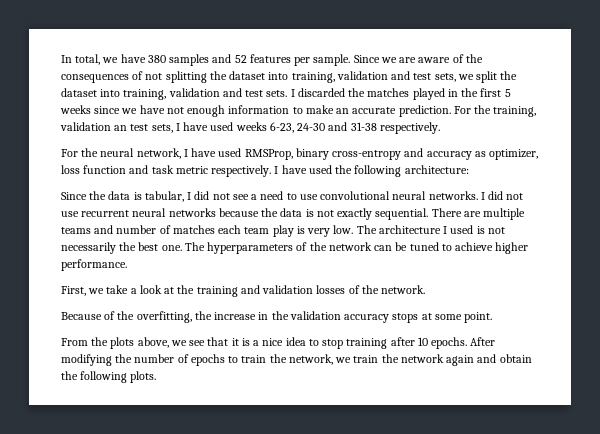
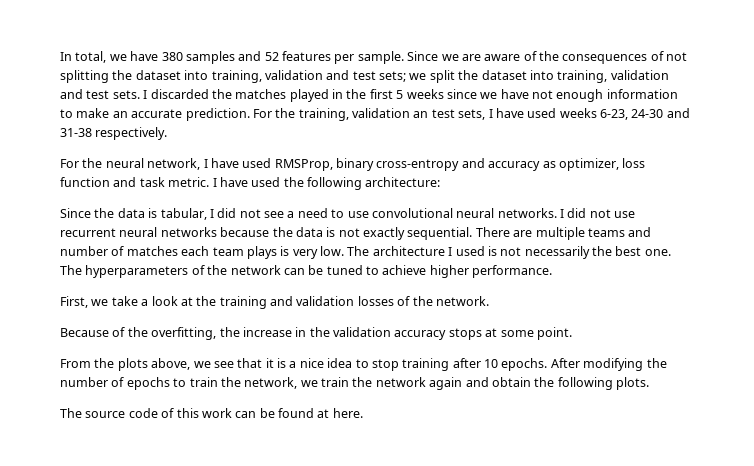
- Since we are aware of the consequences of not splitting the dataset into training, validation and test sets, we split the dataset into training, validation and test sets.
+ Since we are aware of the consequences of not splitting the dataset into training, validation and test sets; we split the dataset into training, validation and test sets.
- For the neural network, I have used RMSProp, binary cross-entropy and accuracy as optimizer, loss function and task metric respectively.
+ For the neural network, I have used RMSProp, binary cross-entropy and accuracy as optimizer, loss function and task metric.
- There are multiple teams and number of matches each team play is very low.
+ There are multiple teams and number of matches each team plays is very low.
+ The source code of this work can be found at here.

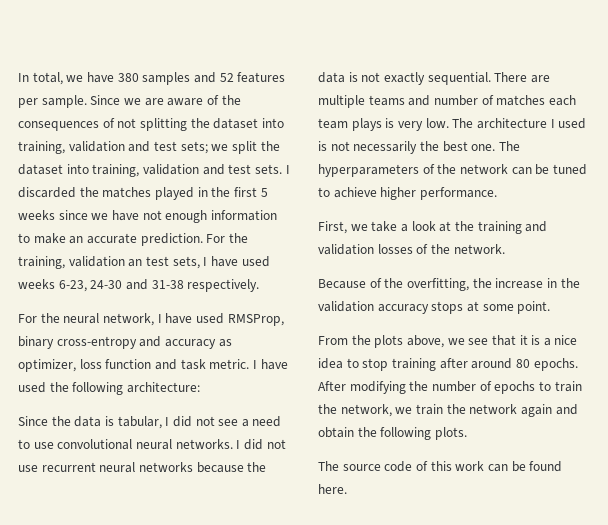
- From the plots above, we see that it is a nice idea to stop training after 10 epochs.
+ From the plots above, we see that it is a nice idea to stop training after around 80 epochs.
- The source code of this work can be found at here.
+ The source code of this work can be found here.

